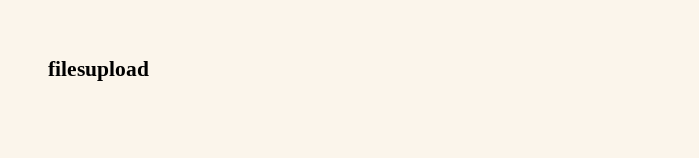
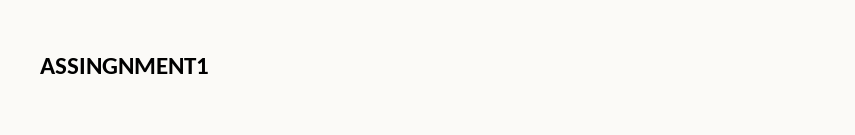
- filesupload
+ ASSINGNMENT1

